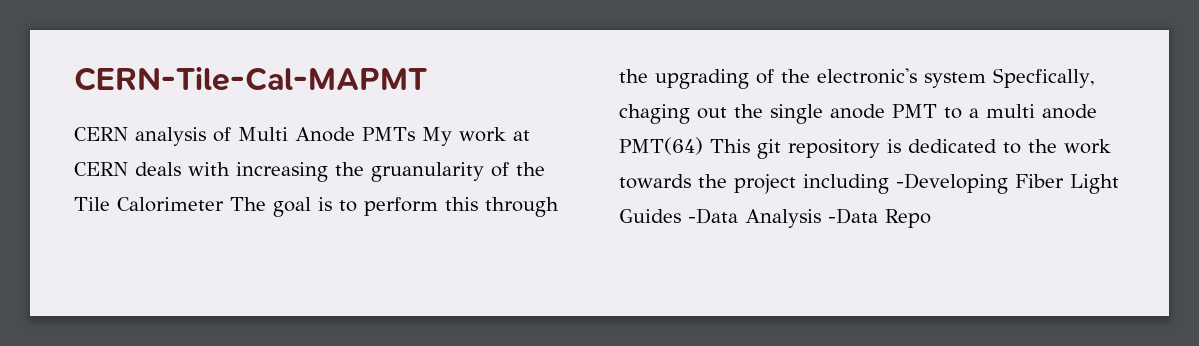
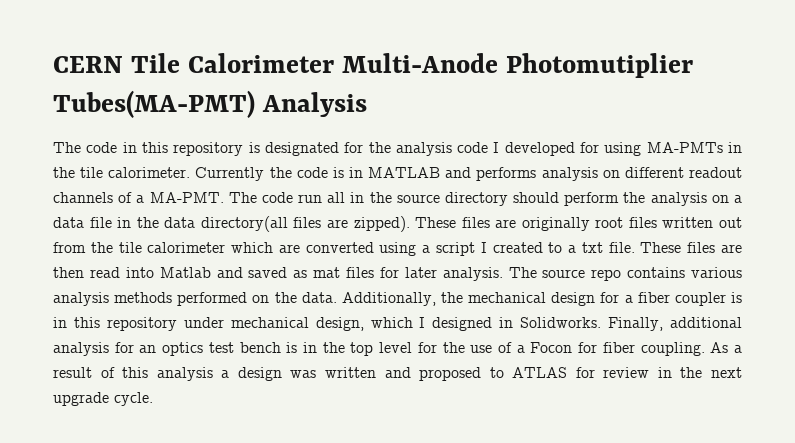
- CERN-Tile-Cal-MAPMT
- CERN analysis of Multi Anode PMTs My work at CERN deals with increasing the gruanularity of the Tile Calorimeter The goal is to perform this through the upgrading of the electronic's system Specfically, chaging out the single anode PMT to a multi anode PMT(64) This git repository is dedicated to the work towards the project including -Developing Fiber Light Guides -Data Analysis -Data Repo
+ CERN Tile Calorimeter Multi-Anode Photomutiplier Tubes(MA-PMT) Analysis
+ The code in this repository is designated for the analysis code I developed for using MA-PMTs in the tile calorimeter. Currently the code is in MATLAB and performs analysis on different readout channels of a MA-PMT. The code run all in the source directory should perform the analysis on a data file in the data directory(all files are zipped). These files are originally root files written out from the tile calorimeter which are converted using a script I created to a txt file. These files are then read into Matlab and saved as mat files for later analysis. The source repo contains various analysis methods performed on the data. Additionally, the mechanical design for a fiber coupler is in this repository under mechanical design, which I designed in Solidworks. Finally, additional analysis for an optics test bench is in the top level for the use of a Focon for fiber coupling. As a result of this analysis a design was written and proposed to ATLAS for review in the next upgrade cycle.

